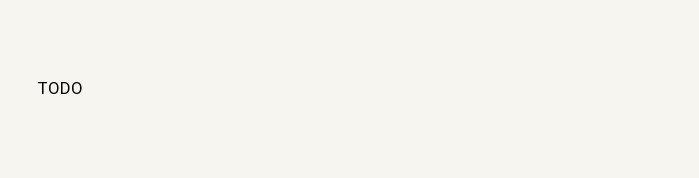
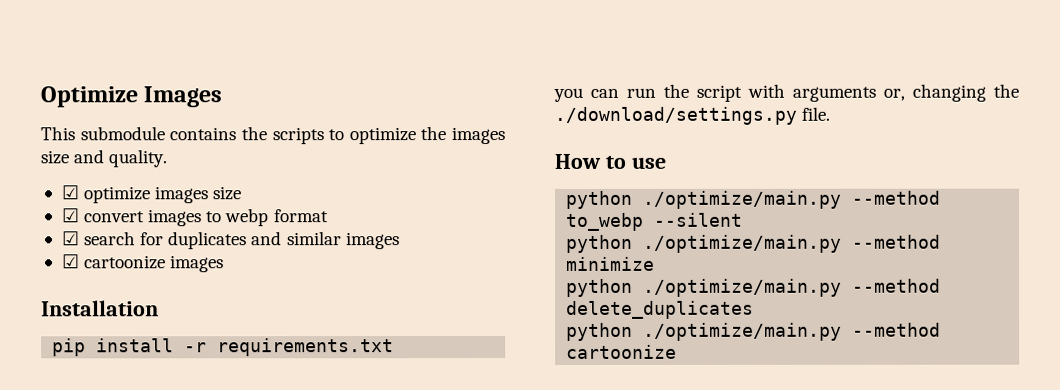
- TODO
+ Optimize Images
+ This submodule contains the scripts to optimize the images size and quality.
+ ☑ optimize images size
+ ☑ convert images to webp format
+ ☑ search for duplicates and similar images
+ ☑ cartoonize images
+ Installation
+ pip install -r requirements.txt
+ you can run the script with arguments or, changing the ./download/settings.py file.
+ How to use
+ python ./optimize/main.py --method to_webp --silent
+ python ./optimize/main.py --method minimize
+ python ./optimize/main.py --method delete_duplicates
+ python ./optimize/main.py --method cartoonize

